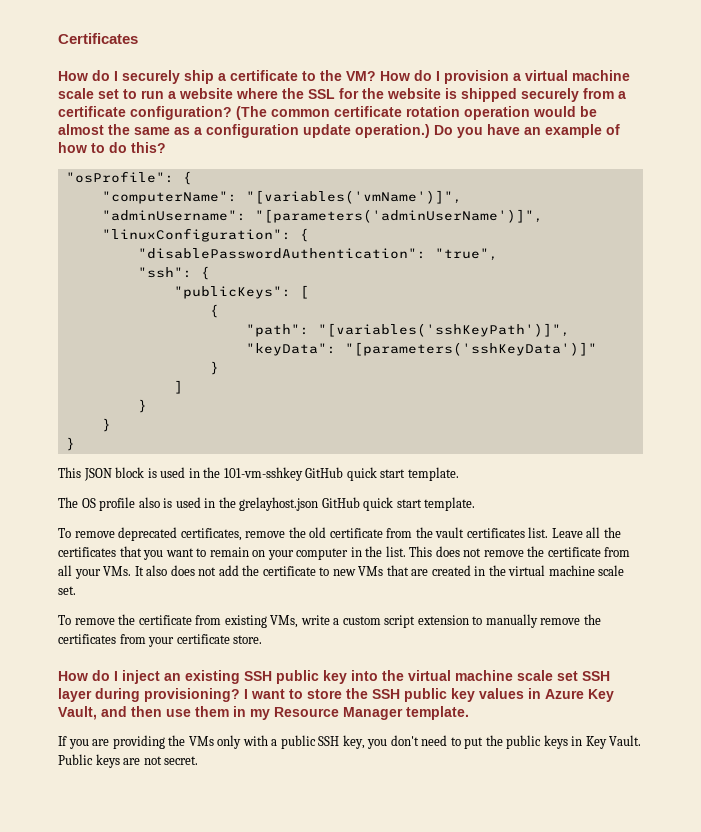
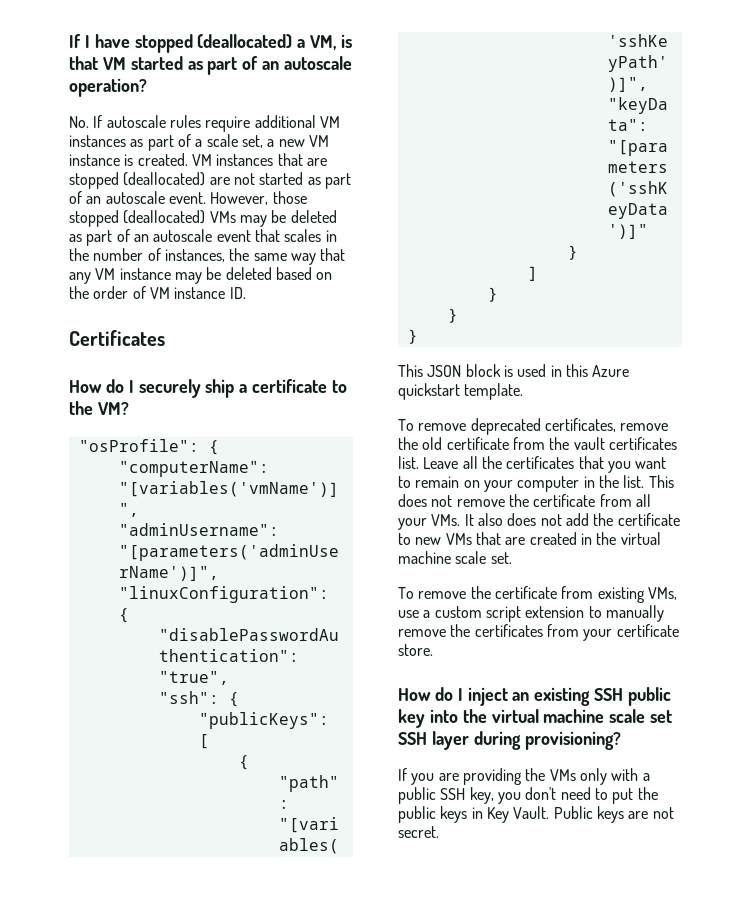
+ If I have stopped (deallocated) a VM, is that VM started as part of an autoscale operation?
+ No. If autoscale rules require additional VM instances as part of a scale set, a new VM instance is created. VM instances that are stopped (deallocated) are not started as part of an autoscale event. However, those stopped (deallocated) VMs may be deleted as part of an autoscale event that scales in the number of instances, the same way that any VM instance may be deleted based on the order of VM instance ID.
- How do I provision a virtual machine scale set to run a website where the SSL for the website is shipped securely from a certificate configuration? (The common certificate rotation operation would be almost the same as a configuration update operation.) Do you have an example of how to do this?
- This JSON block is used in the 101-vm-sshkey GitHub quick start template.
- The OS profile also is used in the grelayhost.json GitHub quick start template.
+ This JSON block is used in this Azure quickstart template.
- To remove the certificate from existing VMs, write a custom script extension to manually remove the certificates from your certificate store.
+ To remove the certificate from existing VMs, use a custom script extension to manually remove the certificates from your certificate store.
- I want to store the SSH public key values in Azure Key Vault, and then use them in my Resource Manager template.

